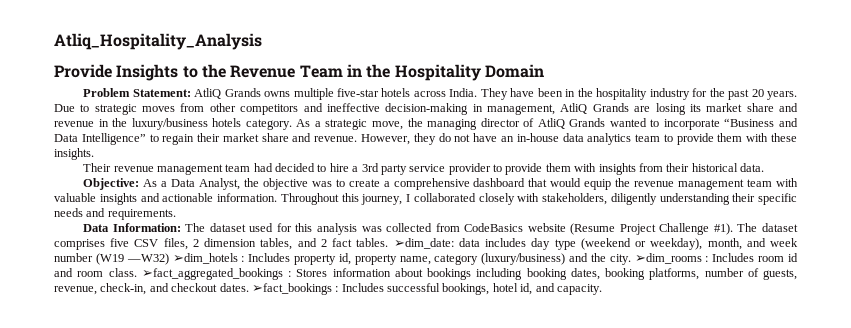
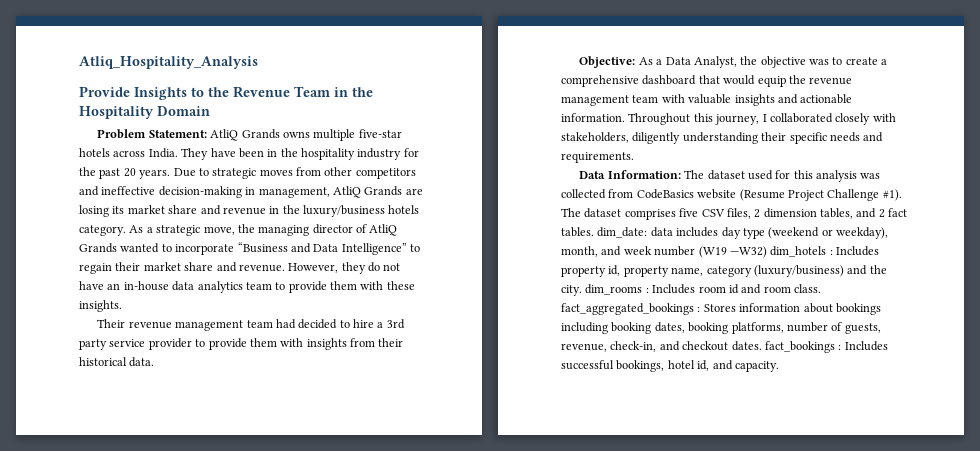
- The dataset comprises five CSV files, 2 dimension tables, and 2 fact tables. ➢dim_date:
+ The dataset comprises five CSV files, 2 dimension tables, and 2 fact tables. dim_date:
- data includes day type (weekend or weekday), month, and week number (W19 —W32) ➢dim_hotels :
+ data includes day type (weekend or weekday), month, and week number (W19 —W32) dim_hotels :
- Includes property id, property name, category (luxury/business) and the city. ➢dim_rooms :
+ Includes property id, property name, category (luxury/business) and the city. dim_rooms :
- Includes room id and room class. ➢fact_aggregated_bookings :
+ Includes room id and room class. fact_aggregated_bookings :
- Stores information about bookings including booking dates, booking platforms, number of guests, revenue, check-in, and checkout dates. ➢fact_bookings :
+ Stores information about bookings including booking dates, booking platforms, number of guests, revenue, check-in, and checkout dates. fact_bookings :

